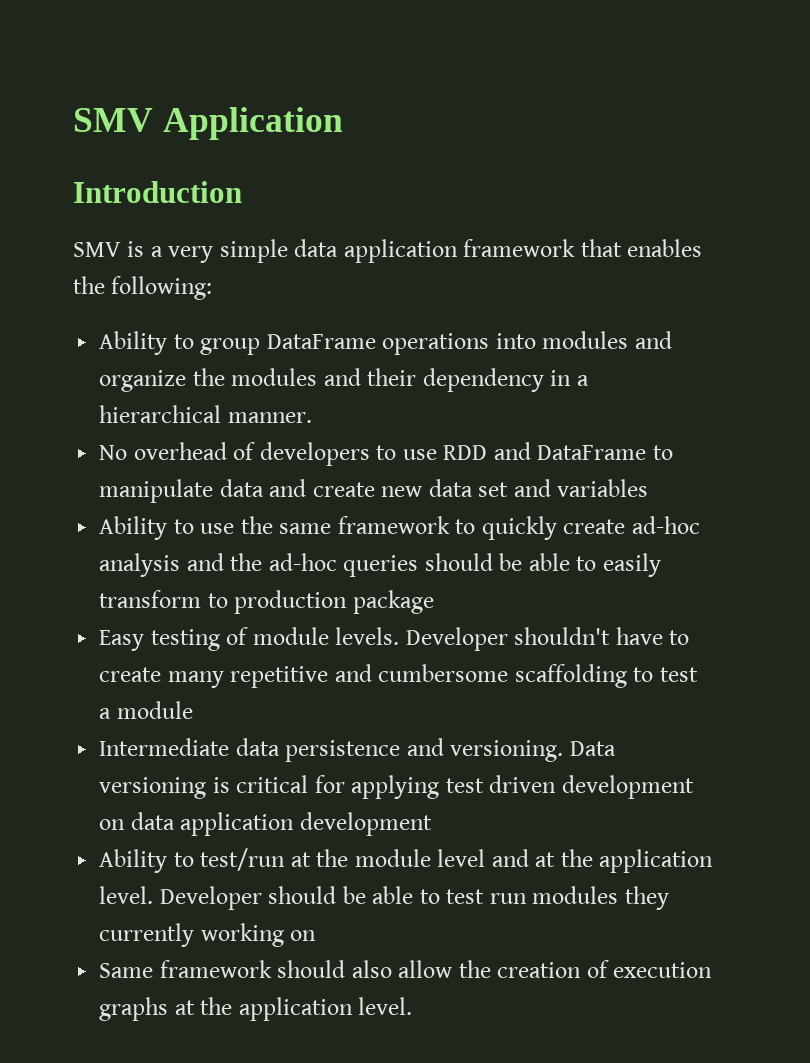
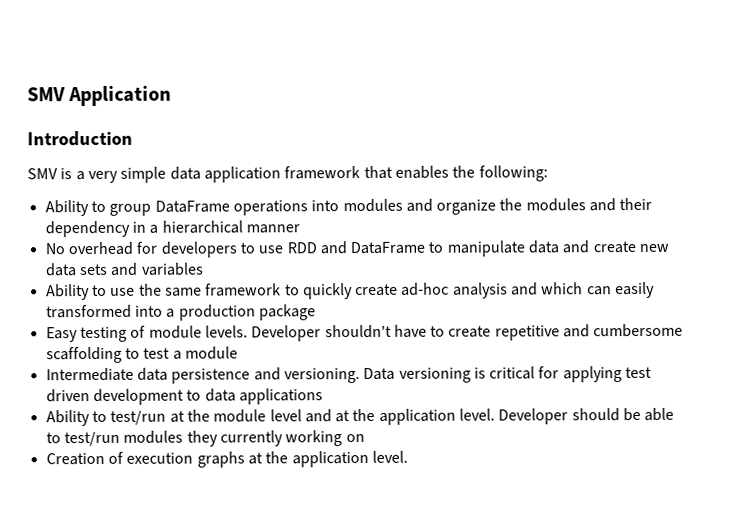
- Ability to group DataFrame operations into modules and organize the modules and their dependency in a hierarchical manner.
+ Ability to group DataFrame operations into modules and organize the modules and their dependency in a hierarchical manner
- No overhead of developers to use RDD and DataFrame to manipulate data and create new data set and variables
+ No overhead for developers to use RDD and DataFrame to manipulate data and create new data sets and variables
- Ability to use the same framework to quickly create ad-hoc analysis and the ad-hoc queries should be able to easily transform to production package
+ Ability to use the same framework to quickly create ad-hoc analysis and which can easily transformed into a production package
- Developer shouldn't have to create many repetitive and cumbersome scaffolding to test a module
+ Developer shouldn't have to create repetitive and cumbersome scaffolding to test a module
- Data versioning is critical for applying test driven development on data application development
+ Data versioning is critical for applying test driven development to data applications
- Developer should be able to test run modules they currently working on
+ Developer should be able to test/run modules they currently working on
- Same framework should also allow the creation of execution graphs at the application level.
+ Creation of execution graphs at the application level.

